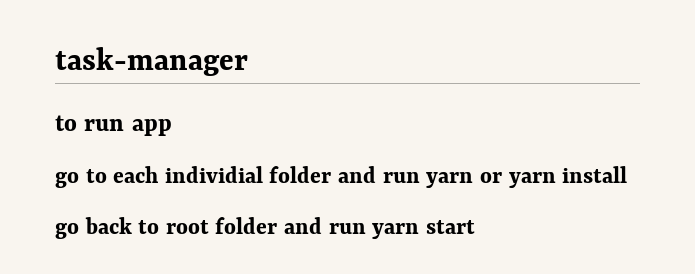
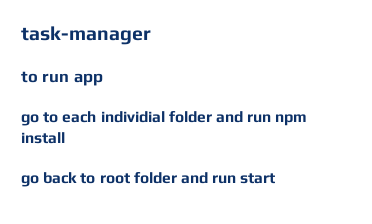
- go to each individial folder and run yarn or yarn install
+ go to each individial folder and run npm install
- go back to root folder and run yarn start
+ go back to root folder and run start

